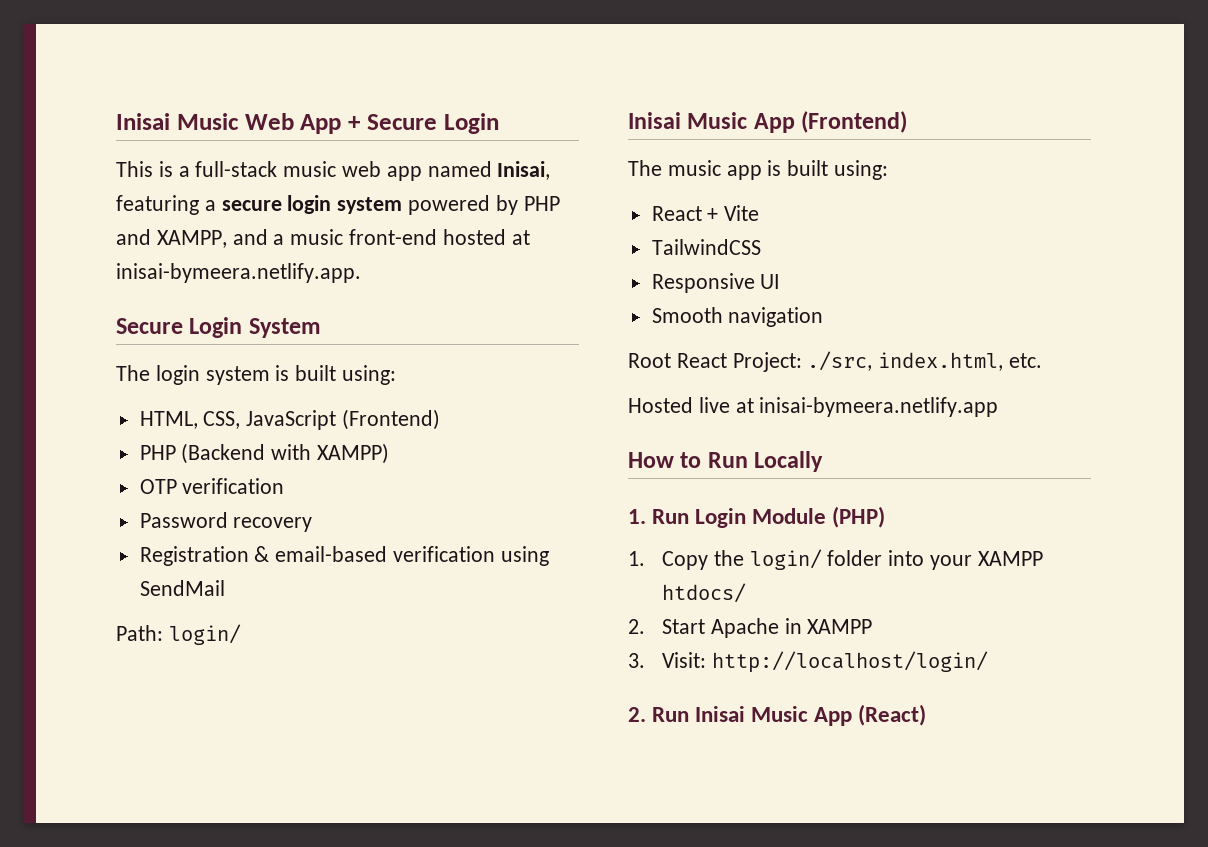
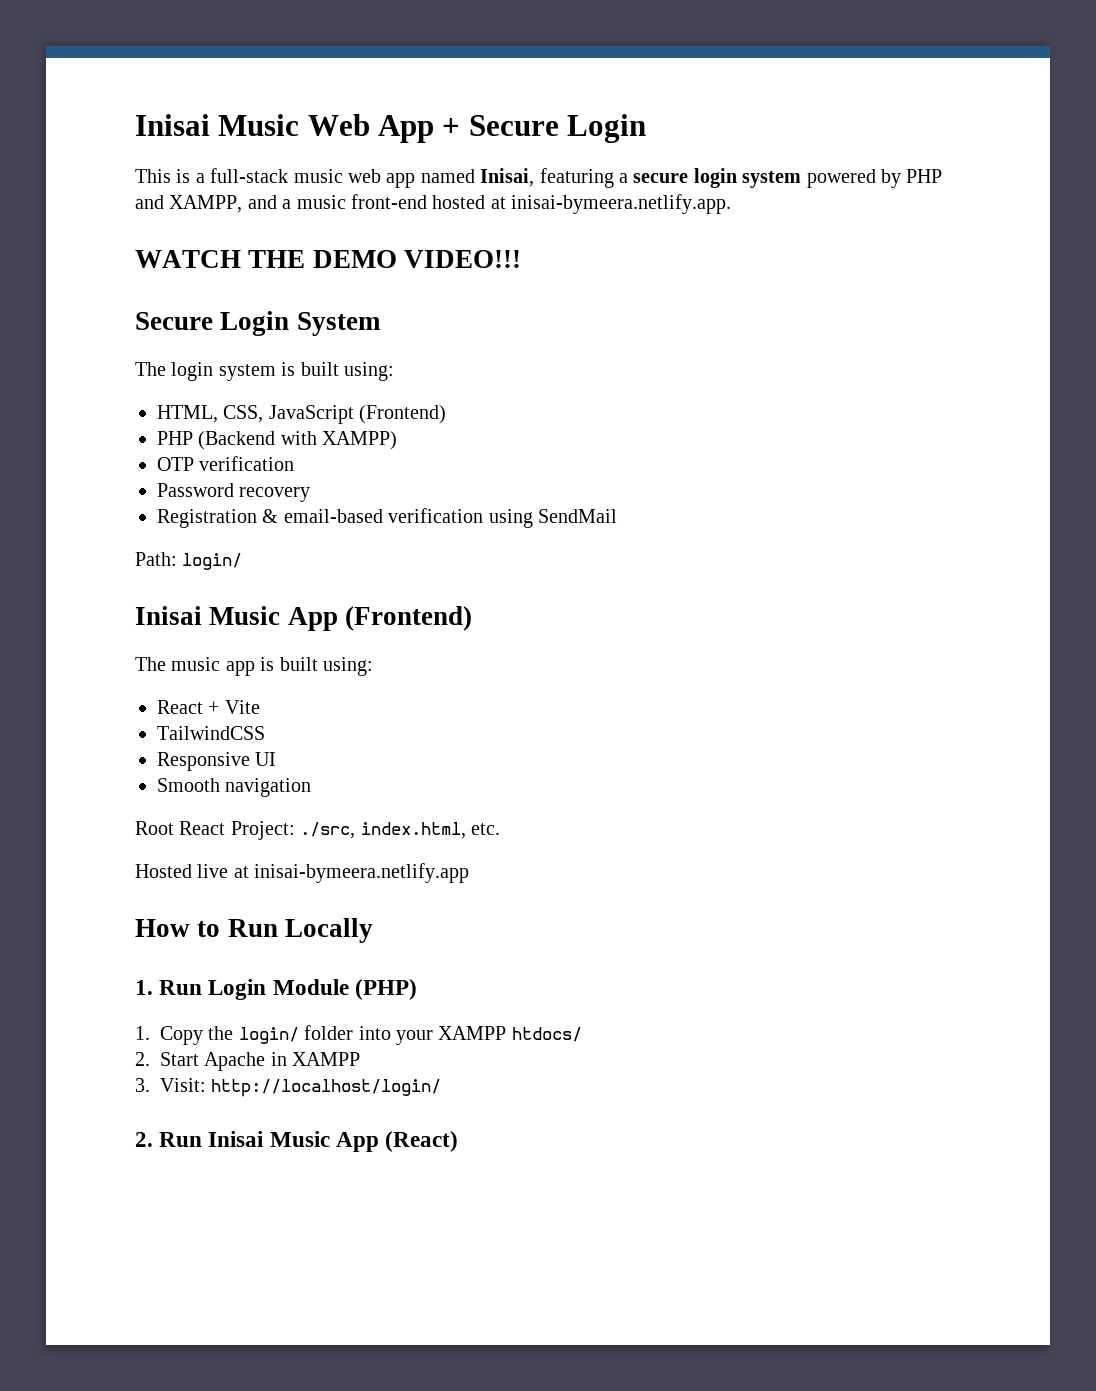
+ WATCH THE DEMO VIDEO!!!

